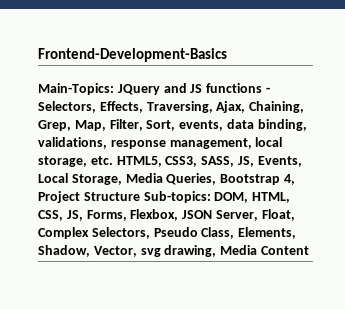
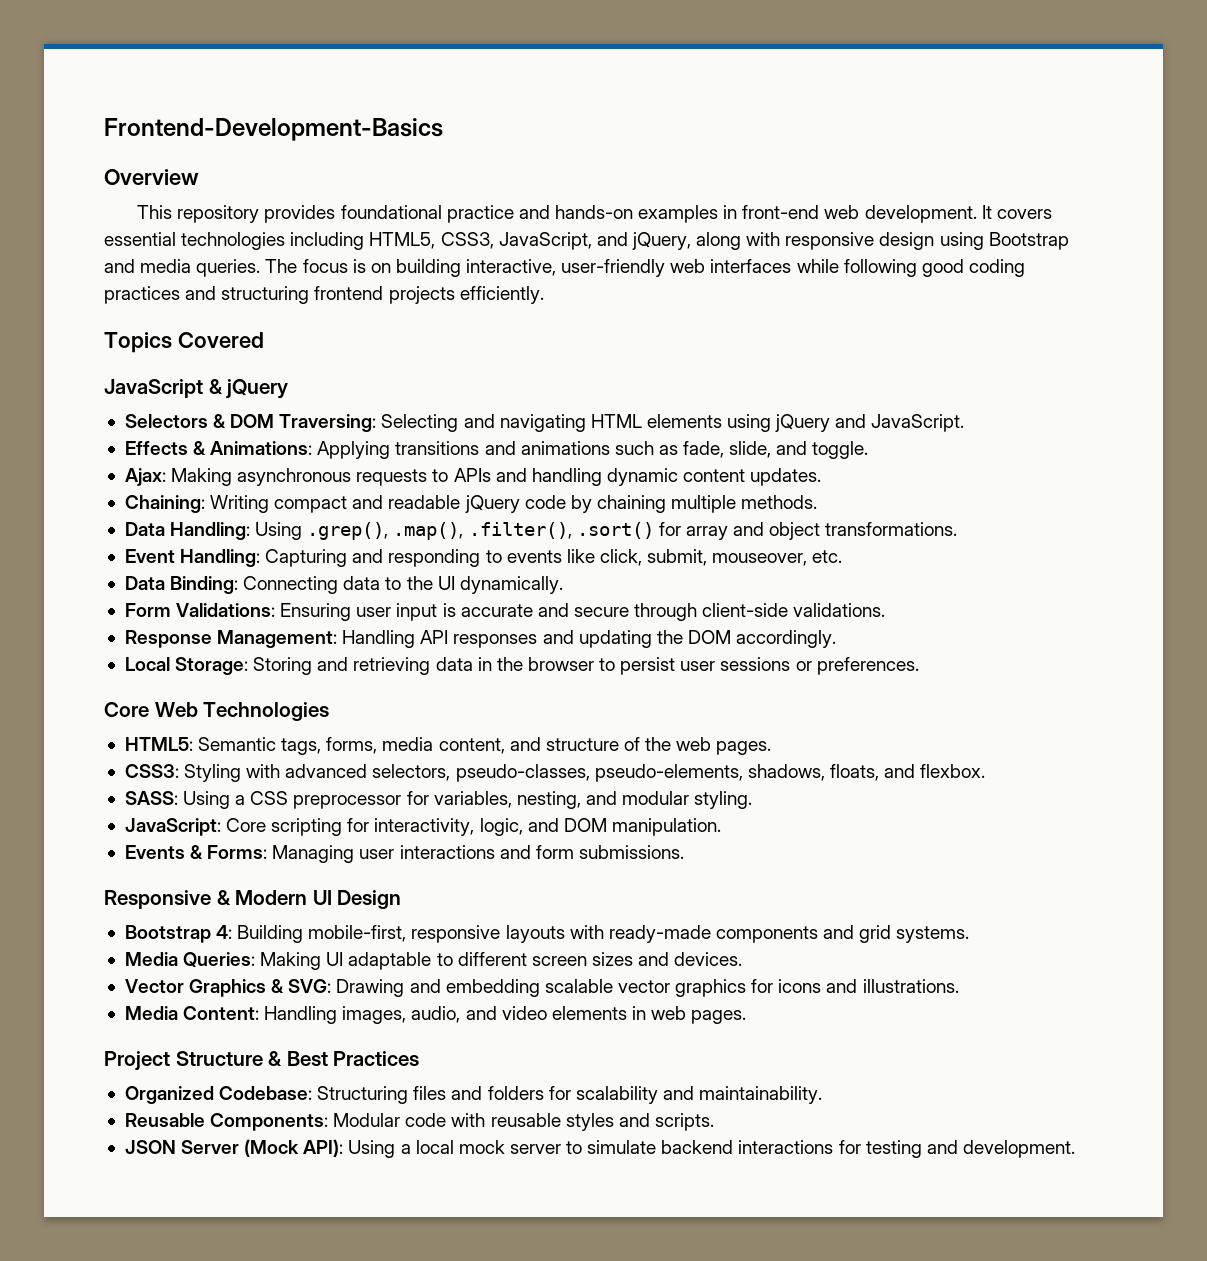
- Main-Topics: JQuery and JS functions - Selectors, Effects, Traversing, Ajax, Chaining, Grep, Map, Filter, Sort, events, data binding, validations, response management, local storage, etc. HTML5, CSS3, SASS, JS, Events, Local Storage, Media Queries, Bootstrap 4, Project Structure Sub-topics: DOM, HTML, CSS, JS, Forms, Flexbox, JSON Server, Float, Complex Selectors, Pseudo Class, Elements, Shadow, Vector, svg drawing, Media Content
+ Overview
+ This repository provides foundational practice and hands-on examples in front-end web development. It covers essential technologies including HTML5, CSS3, JavaScript, and jQuery, along with responsive design using Bootstrap and media queries. The focus is on building interactive, user-friendly web interfaces while following good coding practices and structuring frontend projects efficiently.
+ Topics Covered
+ JavaScript & jQuery
+ Selectors & DOM Traversing: Selecting and navigating HTML elements using jQuery and JavaScript.
+ Effects & Animations: Applying transitions and animations such as fade, slide, and toggle.
+ Ajax: Making asynchronous requests to APIs and handling dynamic content updates.
+ Chaining: Writing compact and readable jQuery code by chaining multiple methods.
+ Data Handling: Using .grep(), .map(), .filter(), .sort() for array and object transformations.
+ Event Handling: Capturing and responding to events like click, submit, mouseover, etc.
+ Data Binding: Connecting data to the UI dynamically.
+ Form Validations: Ensuring user input is accurate and secure through client-side validations.
+ Response Management: Handling API responses and updating the DOM accordingly.
+ Local Storage: Storing and retrieving data in the browser to persist user sessions or preferences.
+ Core Web Technologies
+ HTML5: Semantic tags, forms, media content, and structure of the web pages.
+ CSS3: Styling with advanced selectors, pseudo-classes, pseudo-elements, shadows, floats, and flexbox.
+ SASS: Using a CSS preprocessor for variables, nesting, and modular styling.
+ JavaScript: Core scripting for interactivity, logic, and DOM manipulation.
+ Events & Forms: Managing user interactions and form submissions.
+ Responsive & Modern UI Design
+ Bootstrap 4: Building mobile-first, responsive layouts with ready-made components and grid systems.
+ Media Queries: Making UI adaptable to different screen sizes and devices.
+ Vector Graphics & SVG: Drawing and embedding scalable vector graphics for icons and illustrations.
+ Media Content: Handling images, audio, and video elements in web pages.
+ Project Structure & Best Practices
+ Organized Codebase: Structuring files and folders for scalability and maintainability.
+ Reusable Components: Modular code with reusable styles and scripts.
+ JSON Server (Mock API): Using a local mock server to simulate backend interactions for testing and development.

